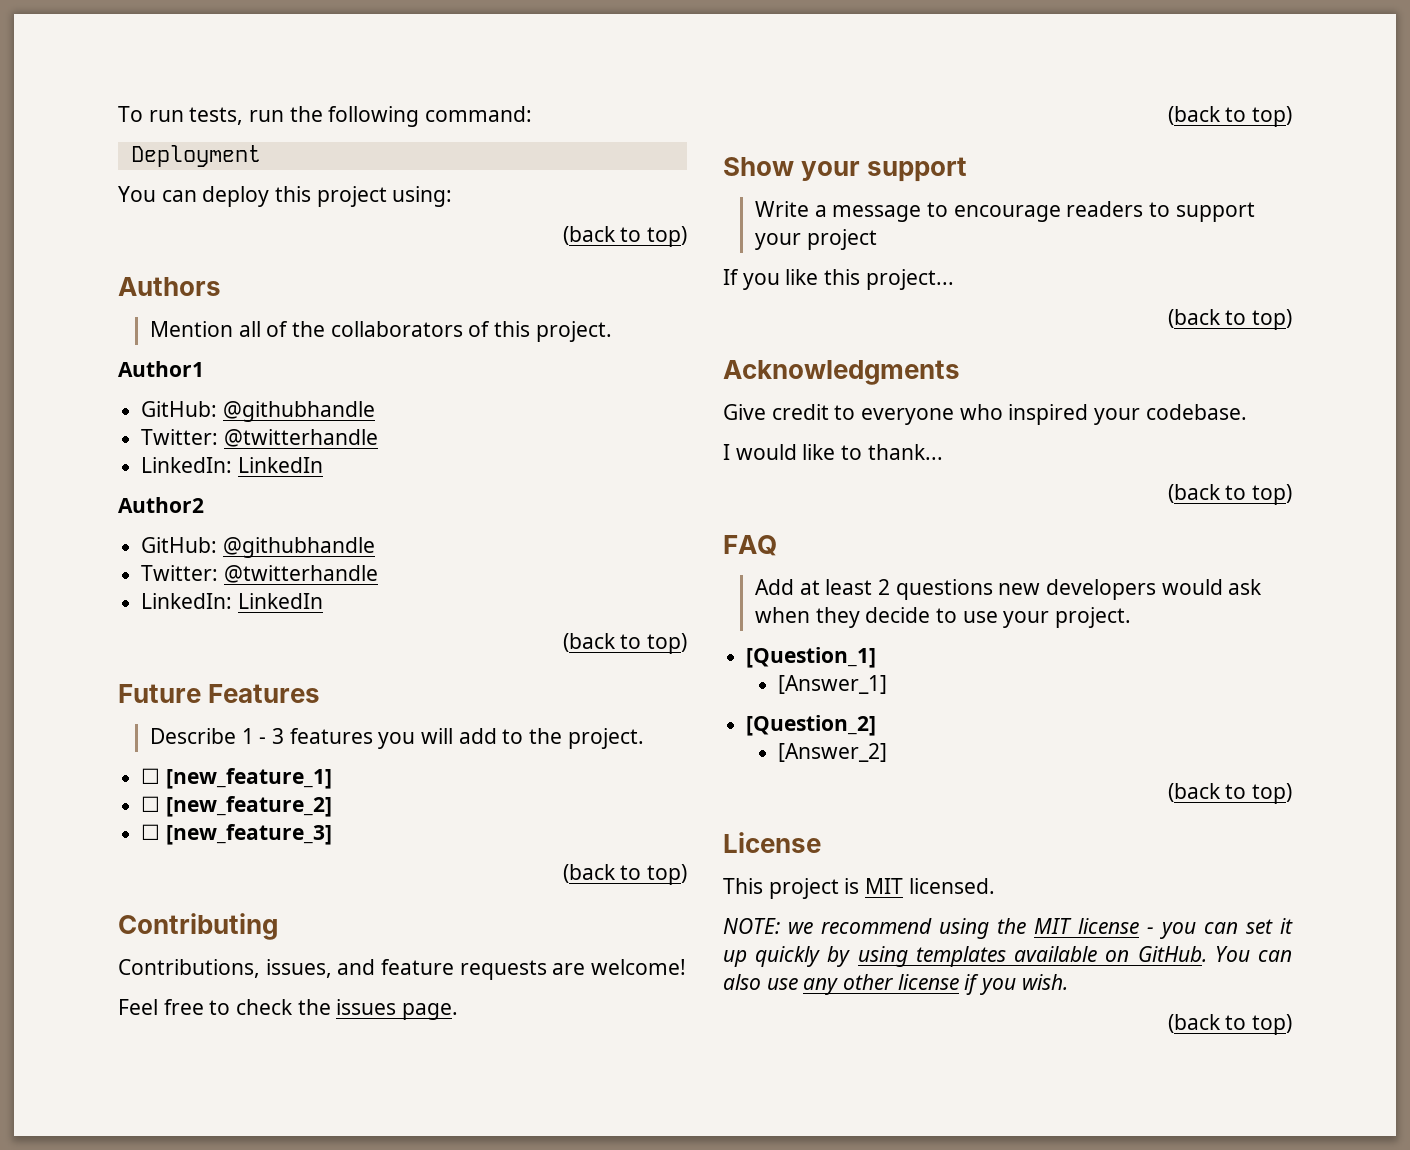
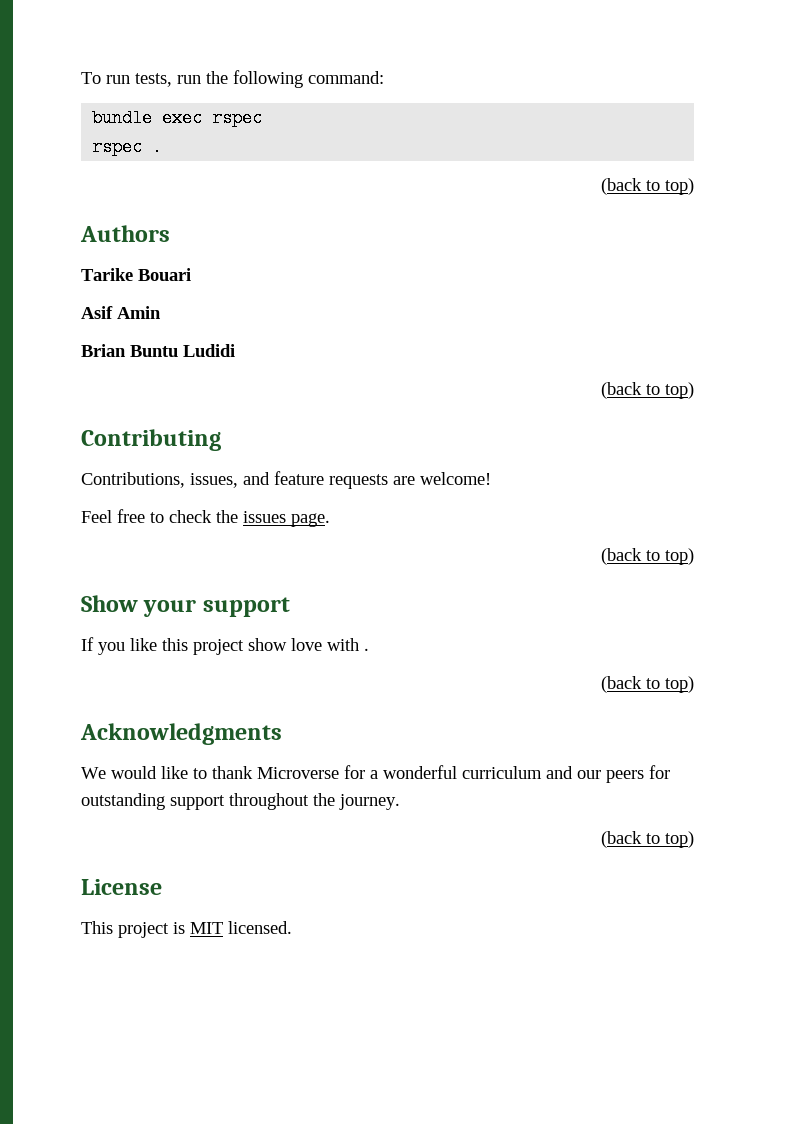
- Deployment
- You can deploy this project using:
+ bundle exec rspec
+ rspec .
  (back to top)
  Authors
- Mention all of the collaborators of this project.
- Author1
- GitHub: @githubhandle
- Twitter: @twitterhandle
- LinkedIn: LinkedIn
- Author2
- GitHub: @githubhandle
- Twitter: @twitterhandle
- LinkedIn: LinkedIn
- (back to top)
- Future Features
- Describe 1 - 3 features you will add to the project.
- ☐ [new_feature_1]
- ☐ [new_feature_2]
- ☐ [new_feature_3]
+ Tarike Bouari
+ Asif Amin
+ Brian Buntu Ludidi
- Write a message to encourage readers to support your project
- If you like this project...
+ If you like this project show love with .
- Give credit to everyone who inspired your codebase.
- I would like to thank...
- (back to top)
- FAQ
- Add at least 2 questions new developers would ask when they decide to use your project.
- [Question_1]
- [Answer_1]
- [Question_2]
- [Answer_2]
+ We would like to thank Microverse for a wonderful curriculum and our peers for outstanding support throughout the journey.
- NOTE: we recommend using the MIT license - you can set it up quickly by using templates available on GitHub. You can also use any other license if you wish.
- (back to top)

